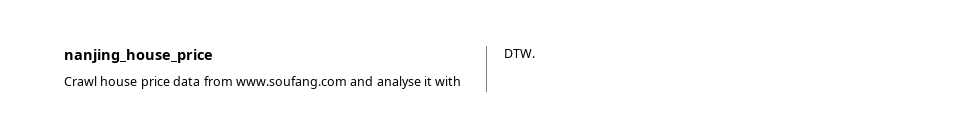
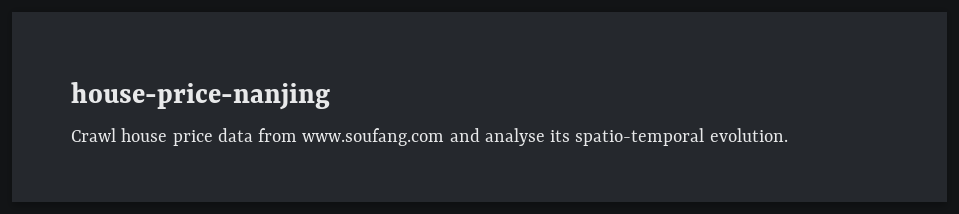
- nanjing_house_price
+ house-price-nanjing
- Crawl house price data from www.soufang.com and analyse it with DTW.
+ Crawl house price data from www.soufang.com and analyse its spatio-temporal evolution.

